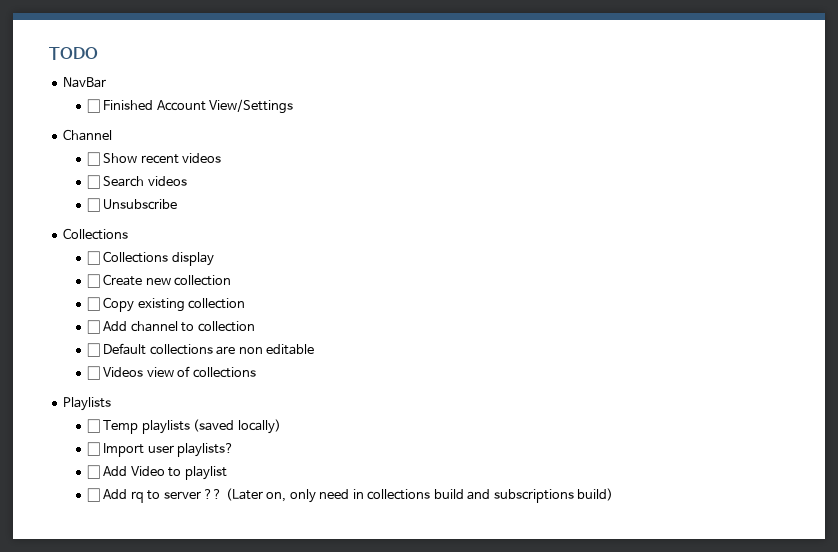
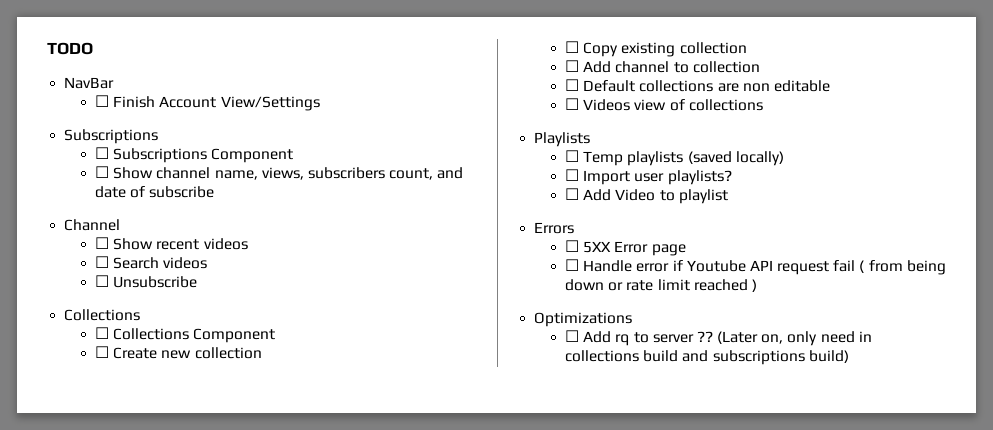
- ☐ Finished Account View/Settings
+ ☐ Finish Account View/Settings
+ Subscriptions
+ ☐ Subscriptions Component
+ ☐ Show channel name, views, subscribers count, and date of subscribe
- ☐ Collections display
+ ☐ Collections Component
+ Errors
+ ☐ 5XX Error page
+ ☐ Handle error if Youtube API request fail ( from being down or rate limit reached )
+ Optimizations

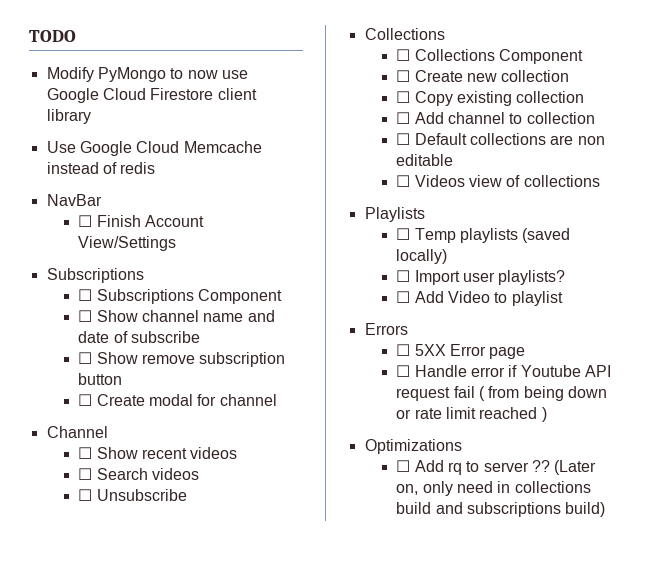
+ Modify PyMongo to now use Google Cloud Firestore client library
+ Use Google Cloud Memcache instead of redis
- ☐ Show channel name, views, subscribers count, and date of subscribe
+ ☐ Show channel name and date of subscribe
+ ☐ Show remove subscription button
+ ☐ Create modal for channel

